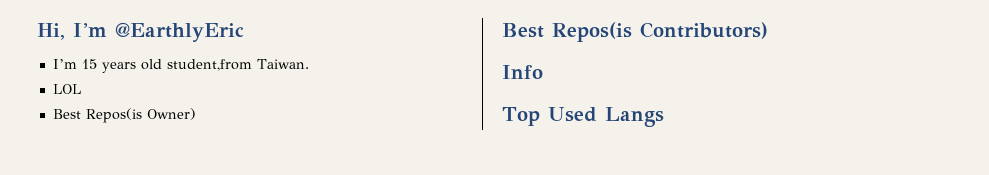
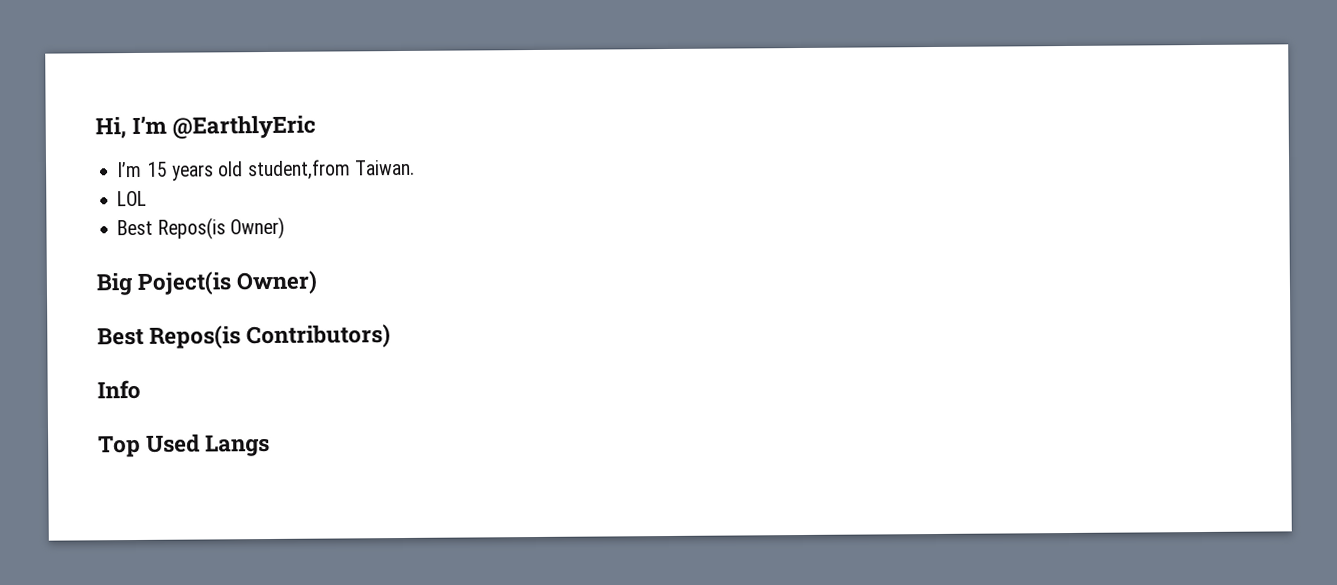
+ Big Poject(is Owner)

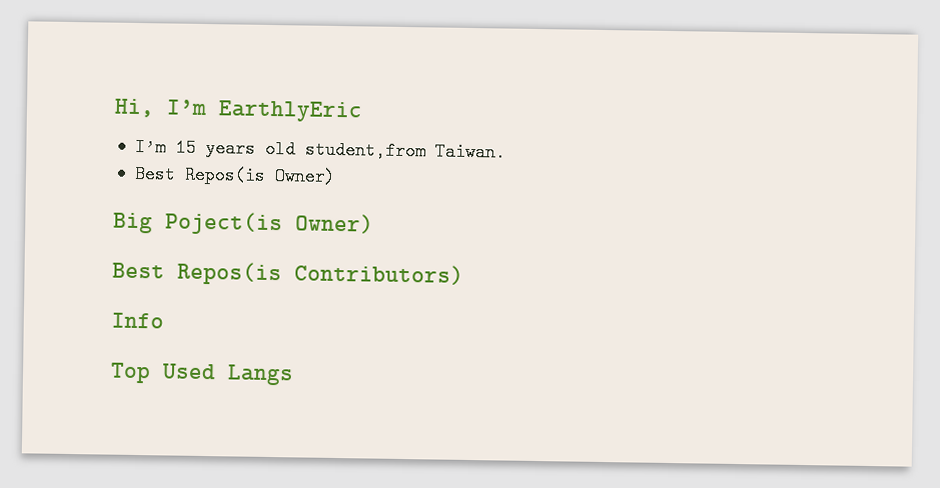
- Hi, I’m @EarthlyEric
+ Hi, I’m EarthlyEric
- LOL

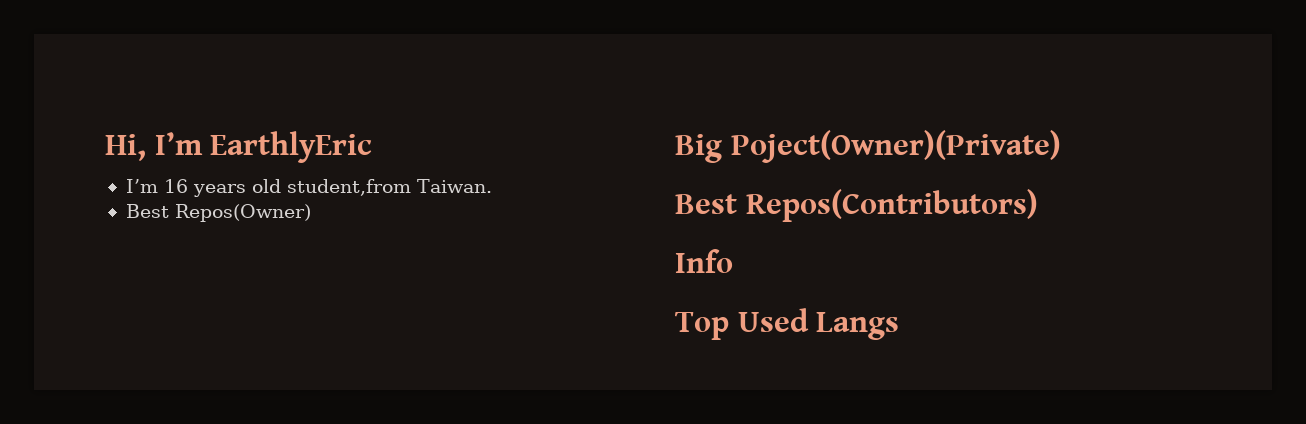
- I’m 15 years old student,from Taiwan.
+ I’m 16 years old student,from Taiwan.
- Best Repos(is Owner)
+ Best Repos(Owner)
- Big Poject(is Owner)
- Best Repos(is Contributors)
+ Big Poject(Owner)(Private)
+ Best Repos(Contributors)

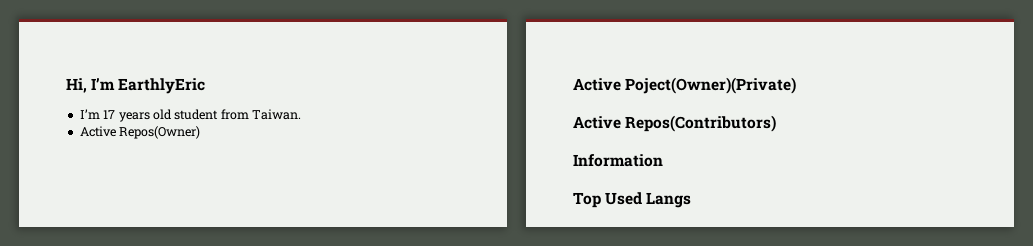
- I’m 16 years old student,from Taiwan.
+ I’m 17 years old student from Taiwan.
- Best Repos(Owner)
+ Active Repos(Owner)
- Big Poject(Owner)(Private)
+ Active Poject(Owner)(Private)
- Best Repos(Contributors)
+ Active Repos(Contributors)
- Info
+ Information

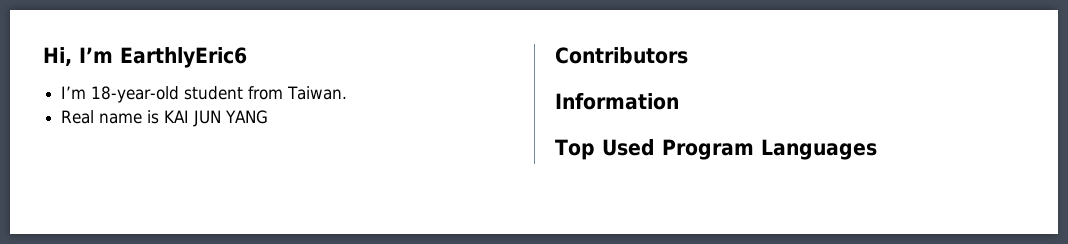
- Hi, I’m EarthlyEric
- I’m 17 years old student from Taiwan.
+ Hi, I’m EarthlyEric6
+ I’m 18-year-old student from Taiwan.
- Active Repos(Owner)
- Active Poject(Owner)(Private)
- Active Repos(Contributors)
+ Real name is KAI JUN YANG
+ Contributors
- Top Used Langs
+ Top Used Program Languages

